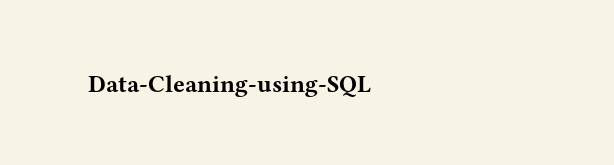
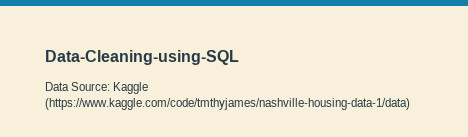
+ Data Source: Kaggle (https://www.kaggle.com/code/tmthyjames/nashville-housing-data-1/data)

